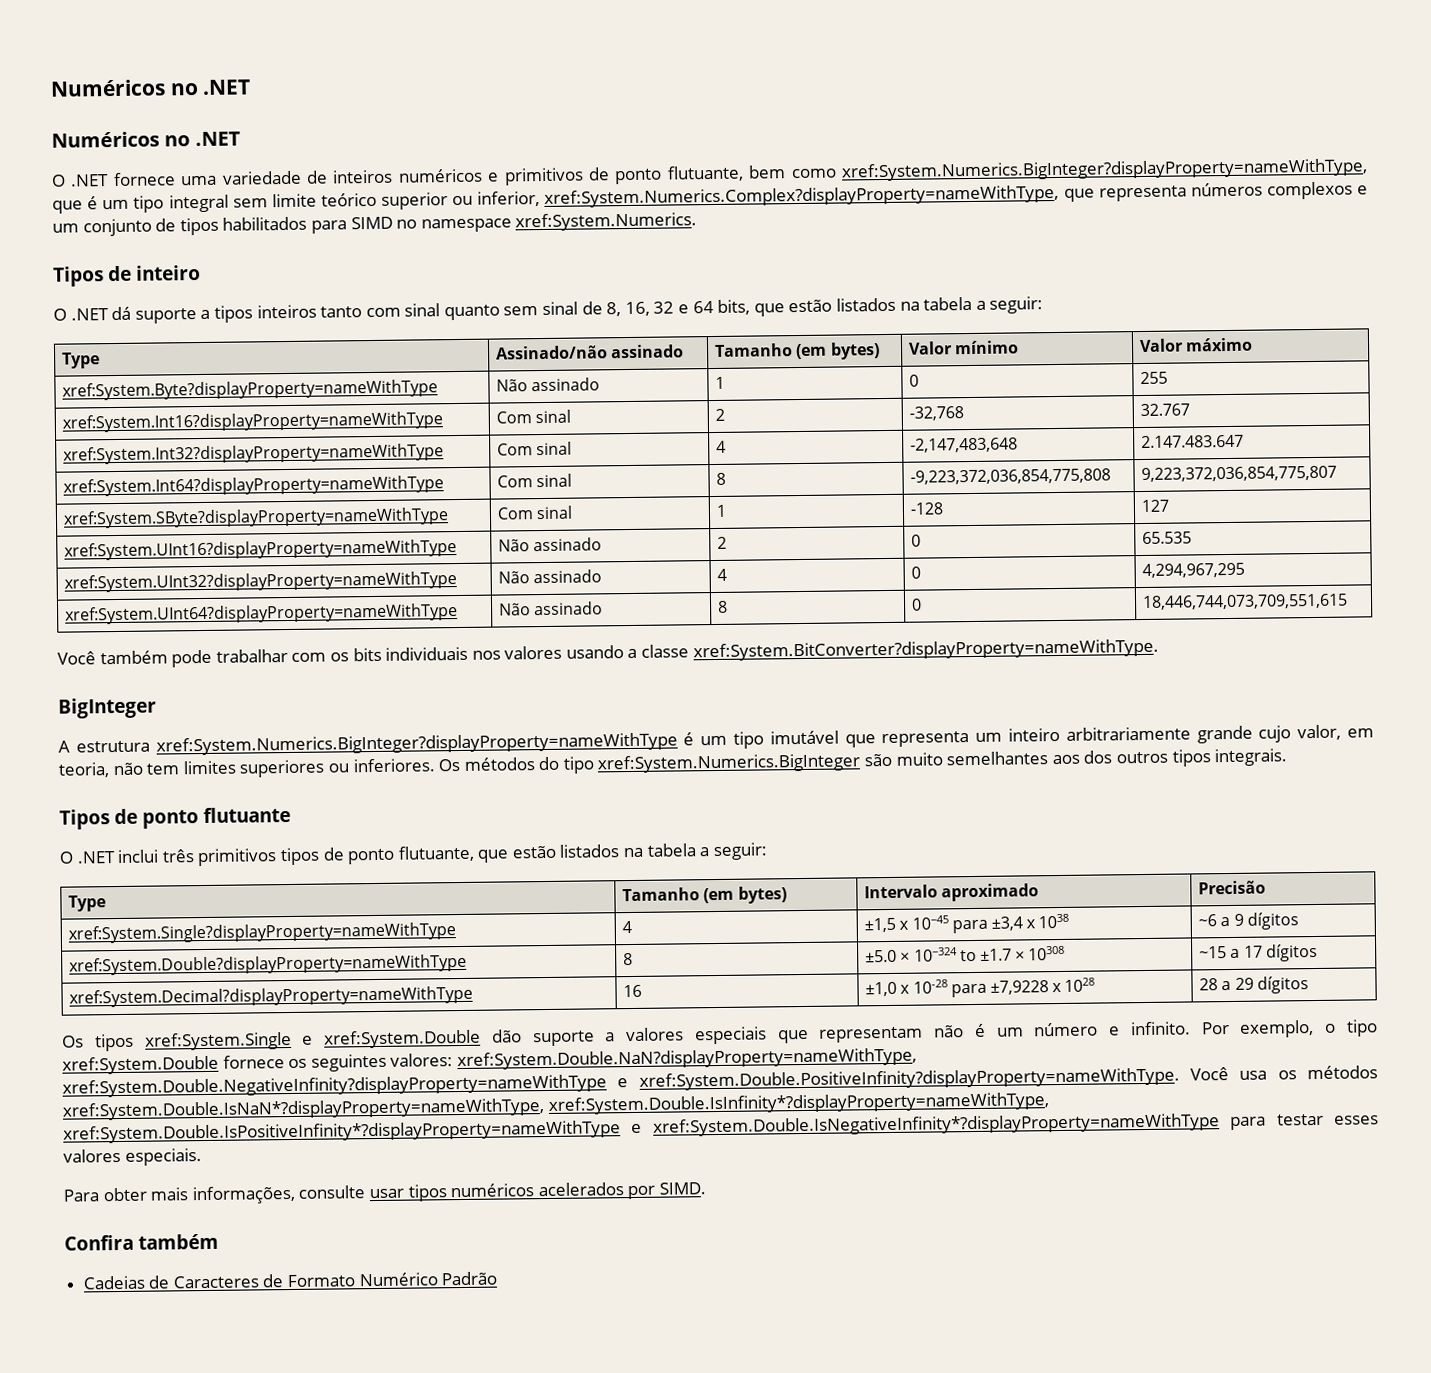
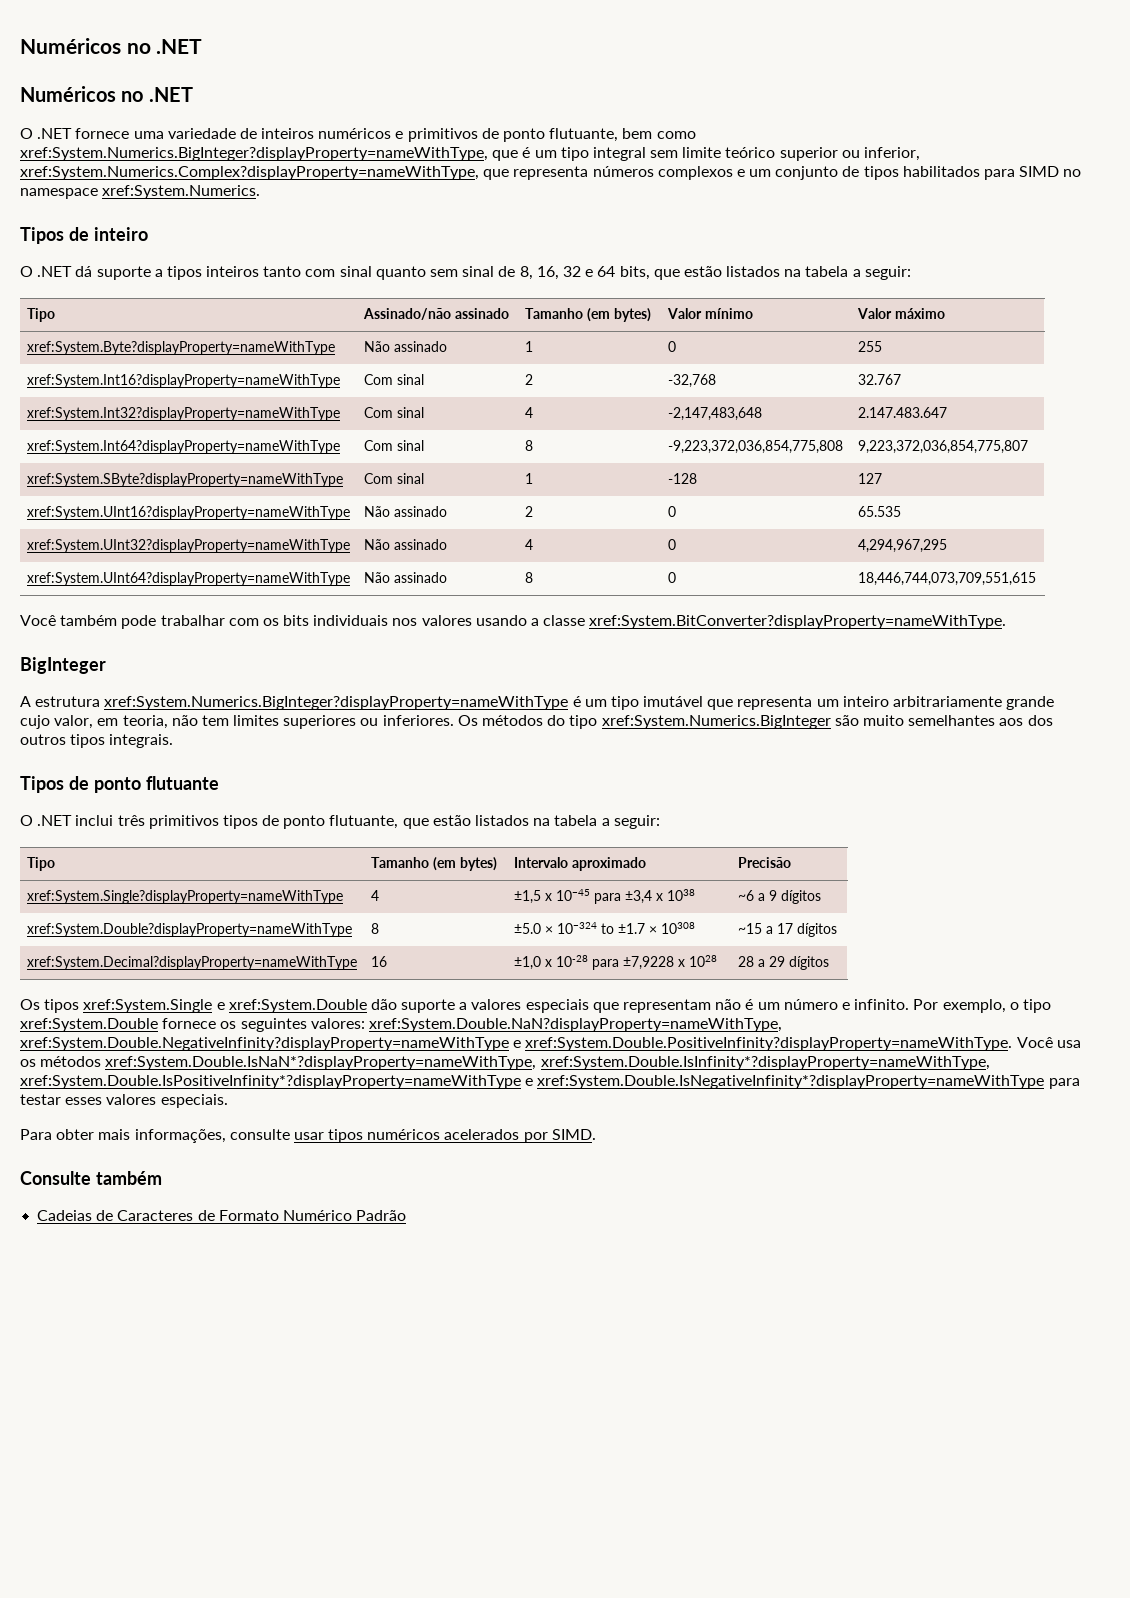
- Type | Assinado/não assinado | Tamanho (em bytes) | Valor mínimo | Valor máximo
+ Tipo | Assinado/não assinado | Tamanho (em bytes) | Valor mínimo | Valor máximo
- Type | Tamanho (em bytes) | Intervalo aproximado | Precisão
+ Tipo | Tamanho (em bytes) | Intervalo aproximado | Precisão
- Confira também
+ Consulte também

